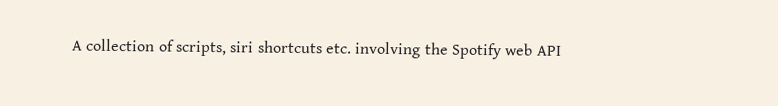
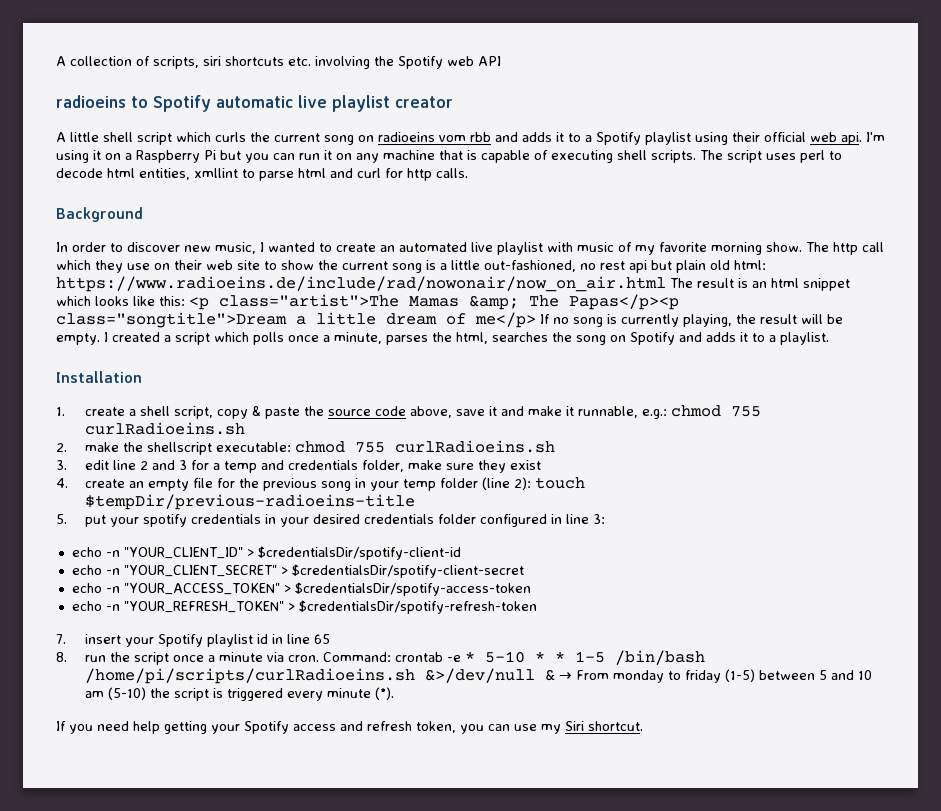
+ radioeins to Spotify automatic live playlist creator
+ A little shell script which curls the current song on radioeins vom rbb and adds it to a Spotify playlist using their official web api. I'm using it on a Raspberry Pi but you can run it on any machine that is capable of executing shell scripts. The script uses perl to decode html entities, xmllint to parse html and curl for http calls.
+ Background
+ In order to discover new music, I wanted to create an automated live playlist with music of my favorite morning show. The http call which they use on their web site to show the current song is a little out-fashioned, no rest api but plain old html: https://www.radioeins.de/include/rad/nowonair/now_on_air.html The result is an html snippet which looks like this: <p class="artist">The Mamas &amp; The Papas</p><p class="songtitle">Dream a little dream of me</p> If no song is currently playing, the result will be empty. I created a script which polls once a minute, parses the html, searches the song on Spotify and adds it to a playlist.
+ Installation
+ 1. create a shell script, copy & paste the source code above, save it and make it runnable, e.g.: chmod 755 curlRadioeins.sh
+ 2. make the shellscript executable: chmod 755 curlRadioeins.sh
+ 3. edit line 2 and 3 for a temp and credentials folder, make sure they exist
+ 4. create an empty file for the previous song in your temp folder (line 2): touch $tempDir/previous-radioeins-title
+ 5. put your spotify credentials in your desired credentials folder configured in line 3:
+ echo -n "YOUR_CLIENT_ID" > $credentialsDir/spotify-client-id
+ echo -n "YOUR_CLIENT_SECRET" > $credentialsDir/spotify-client-secret
+ echo -n "YOUR_ACCESS_TOKEN" > $credentialsDir/spotify-access-token
+ echo -n "YOUR_REFRESH_TOKEN" > $credentialsDir/spotify-refresh-token
+ 7. insert your Spotify playlist id in line 65
+ 8. run the script once a minute via cron. Command: crontab -e * 5-10 * * 1-5 /bin/bash /home/pi/scripts/curlRadioeins.sh &>/dev/null & → From monday to friday (1-5) between 5 and 10 am (5-10) the script is triggered every minute (*).
+ If you need help getting your Spotify access and refresh token, you can use my Siri shortcut.

